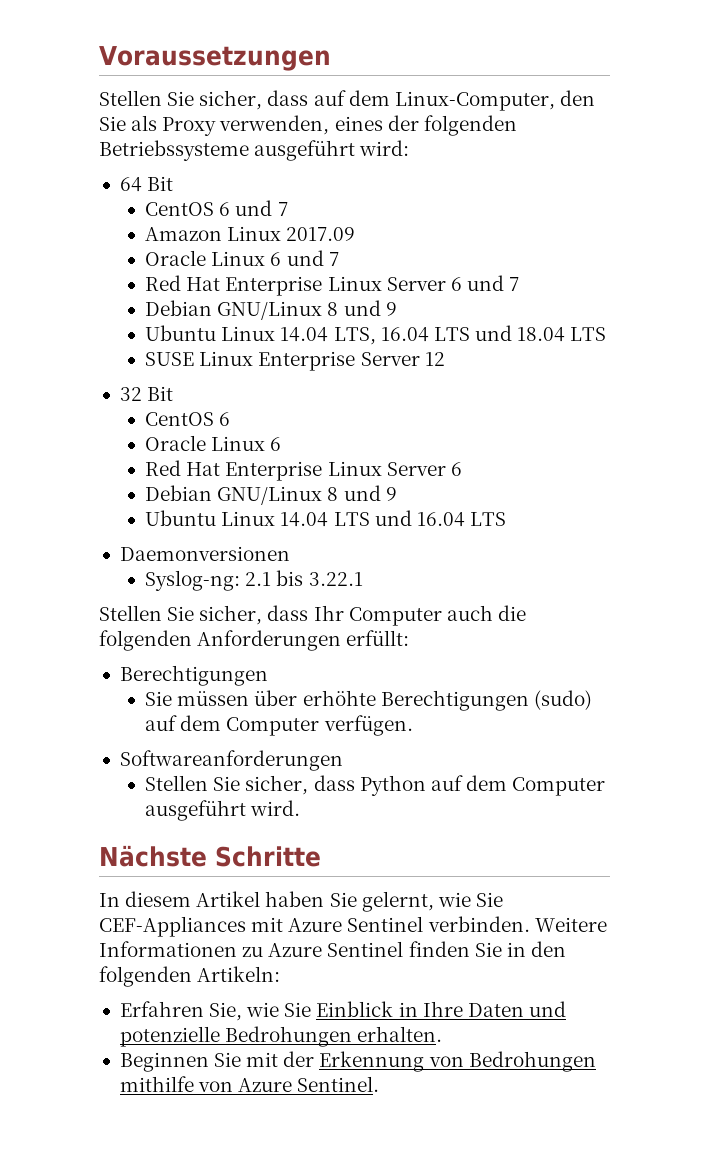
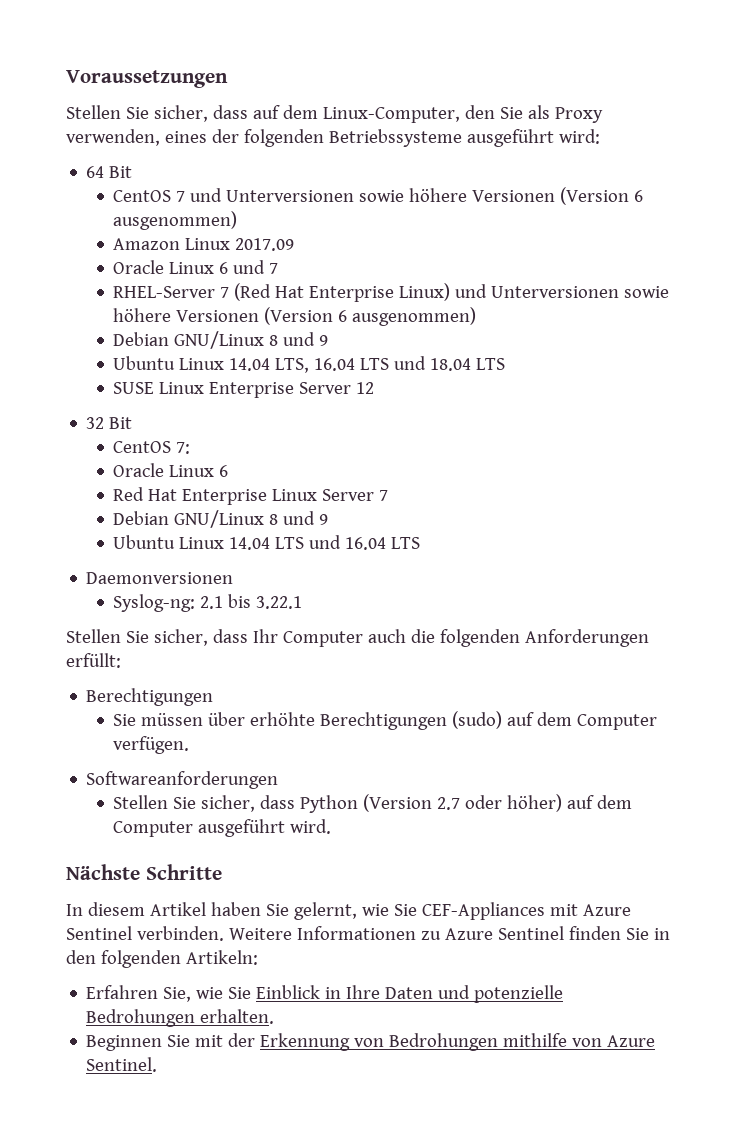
- CentOS 6 und 7
+ CentOS 7 und Unterversionen sowie höhere Versionen (Version 6 ausgenommen)
- Red Hat Enterprise Linux Server 6 und 7
+ RHEL-Server 7 (Red Hat Enterprise Linux) und Unterversionen sowie höhere Versionen (Version 6 ausgenommen)
  32 Bit
- CentOS 6
+ CentOS 7:
  Oracle Linux 6
- Red Hat Enterprise Linux Server 6
+ Red Hat Enterprise Linux Server 7
- Stellen Sie sicher, dass Python auf dem Computer ausgeführt wird.
+ Stellen Sie sicher, dass Python (Version 2.7 oder höher) auf dem Computer ausgeführt wird.

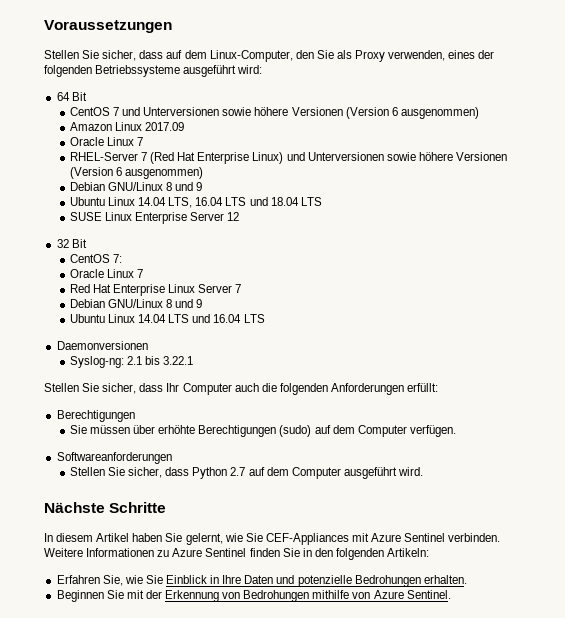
  Amazon Linux 2017.09
- Oracle Linux 6 und 7
+ Oracle Linux 7
  CentOS 7:
- Oracle Linux 6
+ Oracle Linux 7
- Stellen Sie sicher, dass Python (Version 2.7 oder höher) auf dem Computer ausgeführt wird.
+ Stellen Sie sicher, dass Python 2.7 auf dem Computer ausgeführt wird.

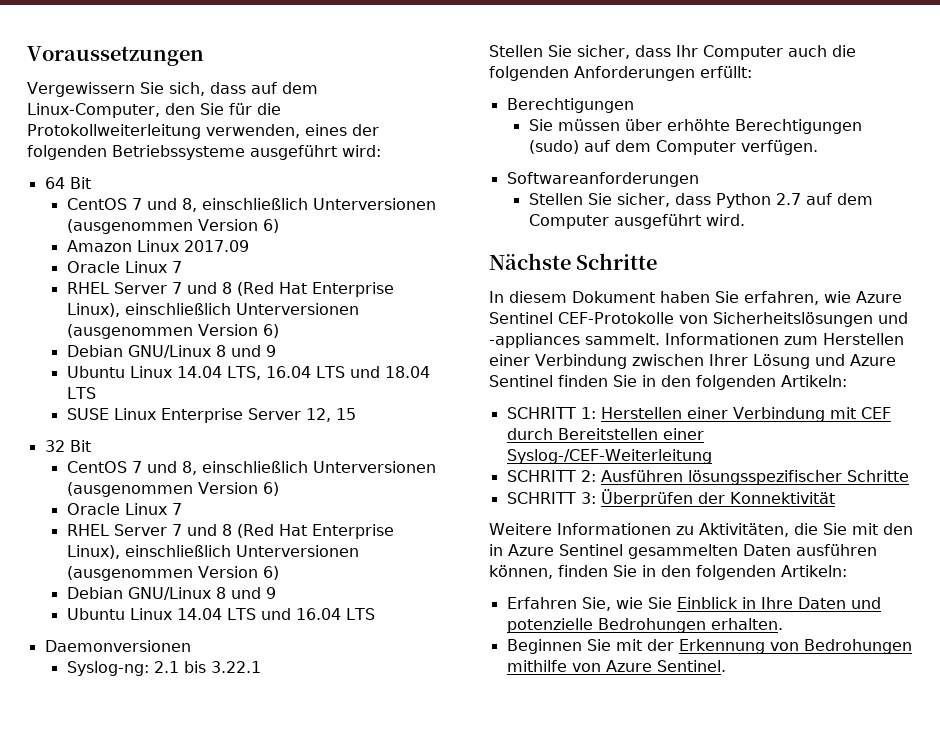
- Stellen Sie sicher, dass auf dem Linux-Computer, den Sie als Proxy verwenden, eines der folgenden Betriebssysteme ausgeführt wird:
+ Vergewissern Sie sich, dass auf dem Linux-Computer, den Sie für die Protokollweiterleitung verwenden, eines der folgenden Betriebssysteme ausgeführt wird:
  64 Bit
- CentOS 7 und Unterversionen sowie höhere Versionen (Version 6 ausgenommen)
+ CentOS 7 und 8, einschließlich Unterversionen (ausgenommen Version 6)
  Amazon Linux 2017.09
  Oracle Linux 7
- RHEL-Server 7 (Red Hat Enterprise Linux) und Unterversionen sowie höhere Versionen (Version 6 ausgenommen)
+ RHEL Server 7 und 8 (Red Hat Enterprise Linux), einschließlich Unterversionen (ausgenommen Version 6)
- SUSE Linux Enterprise Server 12
+ SUSE Linux Enterprise Server 12, 15
  32 Bit
- CentOS 7:
+ CentOS 7 und 8, einschließlich Unterversionen (ausgenommen Version 6)
  Oracle Linux 7
- Red Hat Enterprise Linux Server 7
+ RHEL Server 7 und 8 (Red Hat Enterprise Linux), einschließlich Unterversionen (ausgenommen Version 6)
- In diesem Artikel haben Sie gelernt, wie Sie CEF-Appliances mit Azure Sentinel verbinden. Weitere Informationen zu Azure Sentinel finden Sie in den folgenden Artikeln:
+ In diesem Dokument haben Sie erfahren, wie Azure Sentinel CEF-Protokolle von Sicherheitslösungen und -appliances sammelt. Informationen zum Herstellen einer Verbindung zwischen Ihrer Lösung und Azure Sentinel finden Sie in den folgenden Artikeln:
+ SCHRITT 1: Herstellen einer Verbindung mit CEF durch Bereitstellen einer Syslog-/CEF-Weiterleitung
+ SCHRITT 2: Ausführen lösungsspezifischer Schritte
+ SCHRITT 3: Überprüfen der Konnektivität
+ Weitere Informationen zu Aktivitäten, die Sie mit den in Azure Sentinel gesammelten Daten ausführen können, finden Sie in den folgenden Artikeln:

